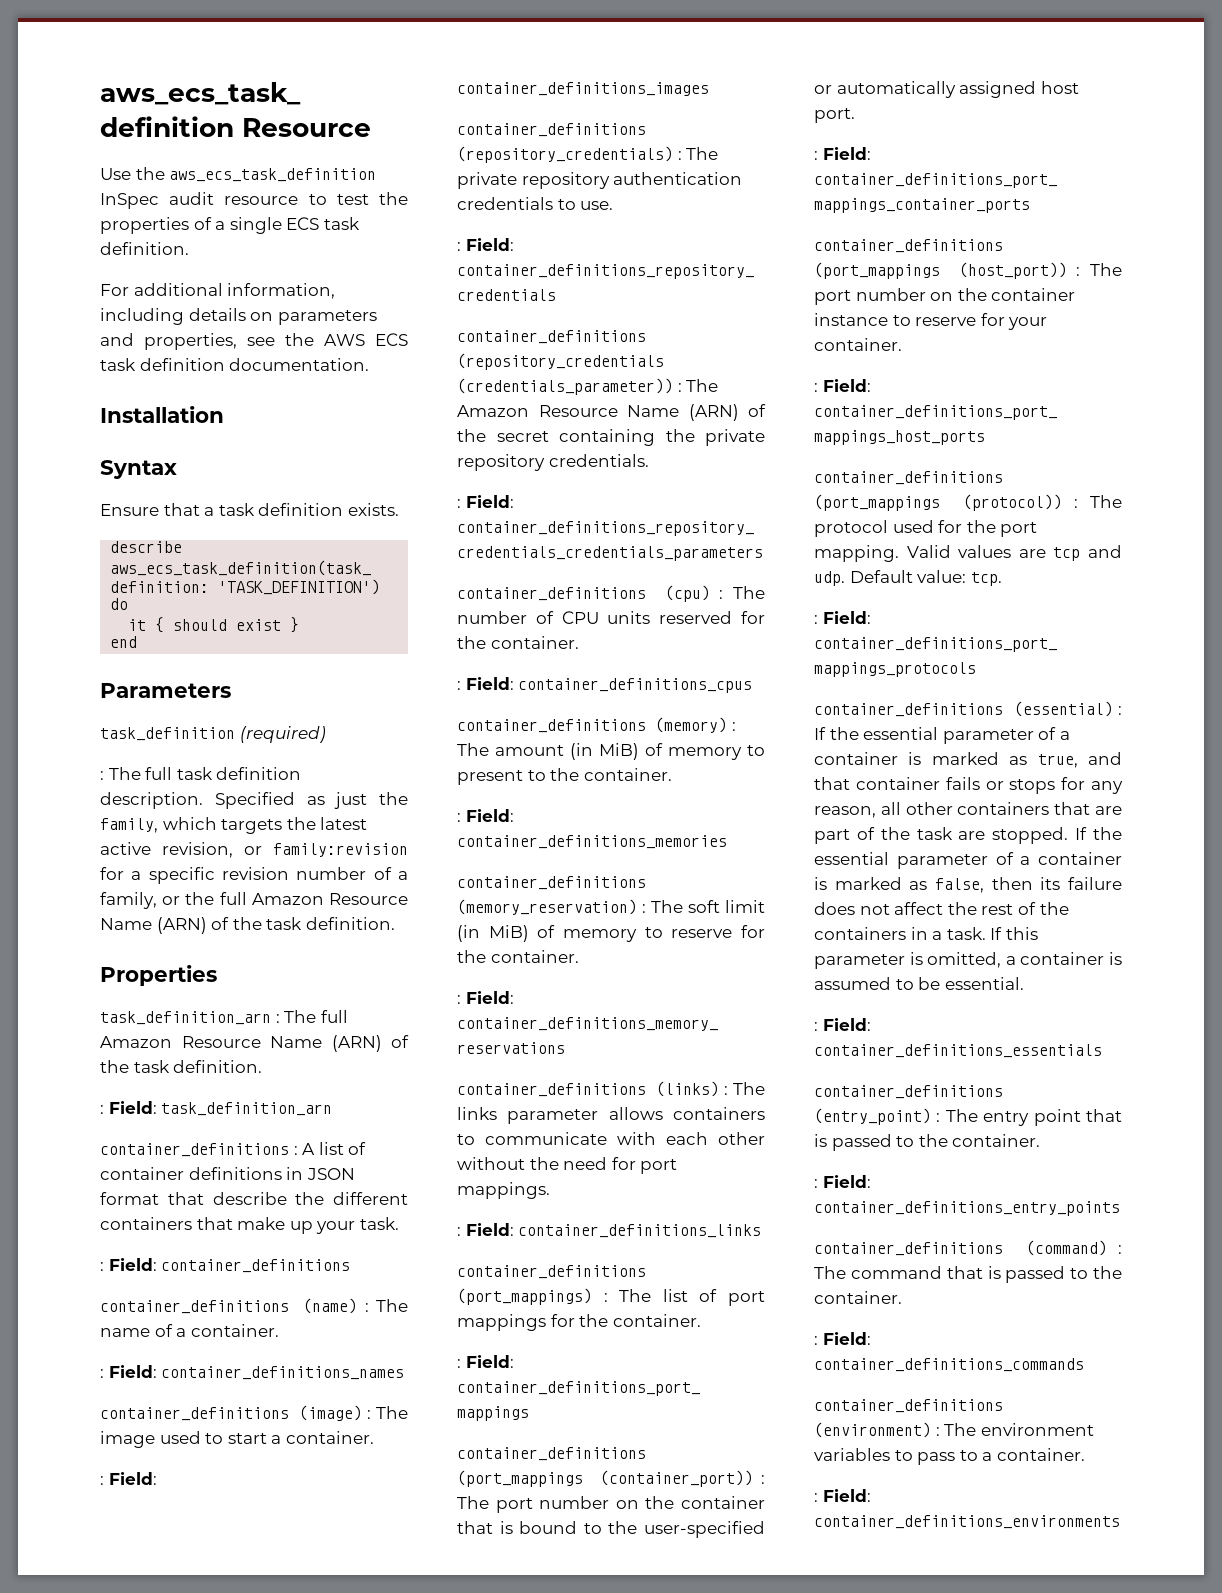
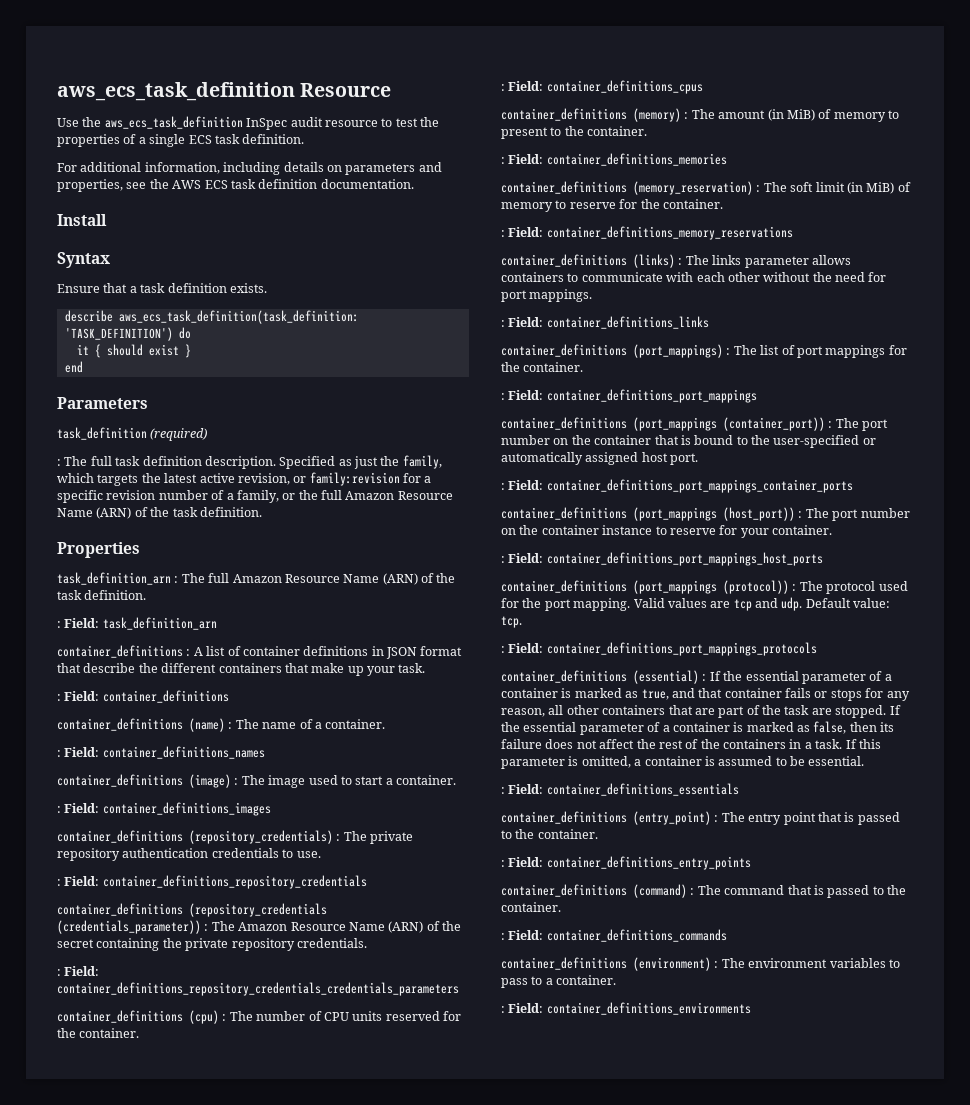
- Installation
+ Install

